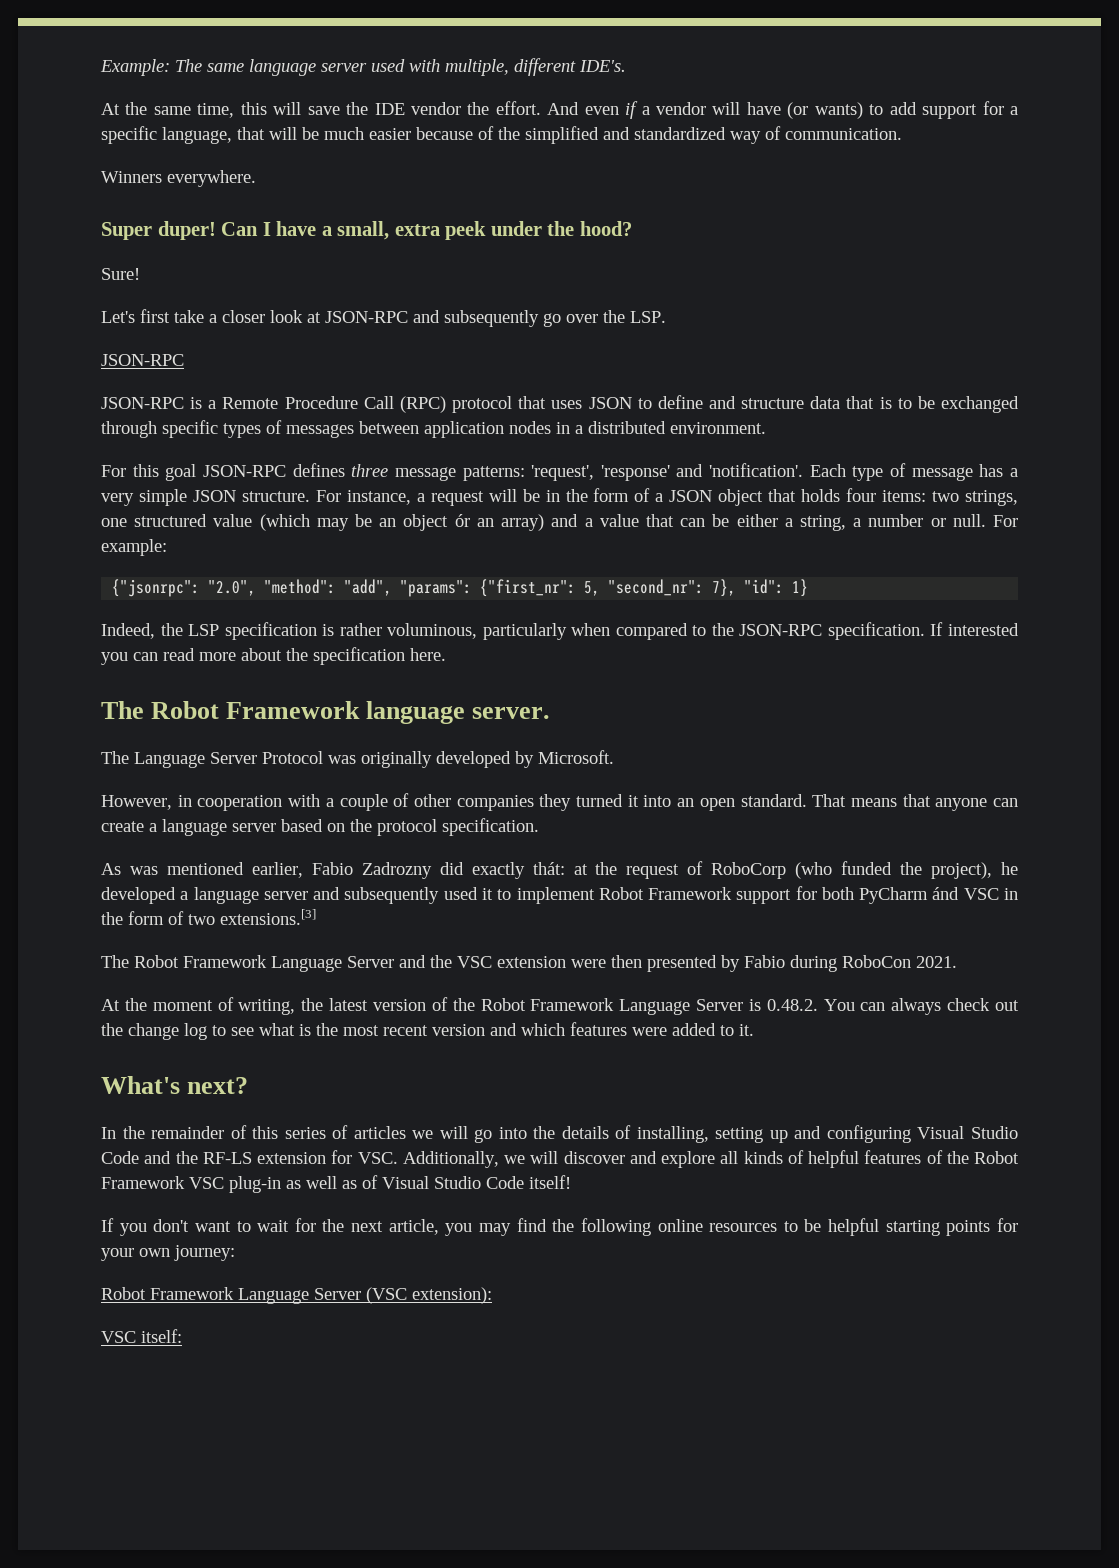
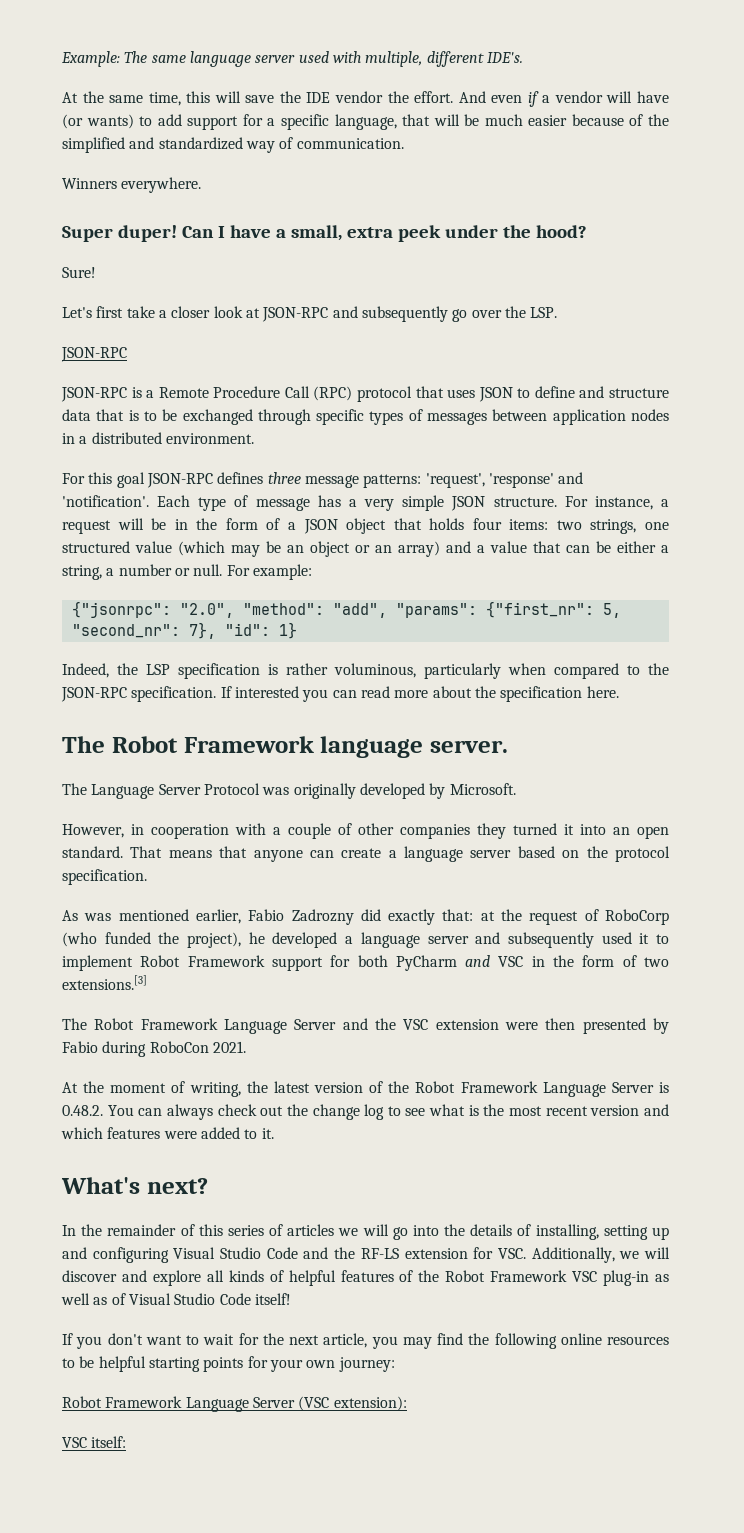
- For instance, a request will be in the form of a JSON object that holds four items: two strings, one structured value (which may be an object ór an array) and a value that can be either a string, a number or null.
+ For instance, a request will be in the form of a JSON object that holds four items: two strings, one structured value (which may be an object or an array) and a value that can be either a string, a number or null.
- As was mentioned earlier, Fabio Zadrozny did exactly thát: at the request of RoboCorp (who funded the project), he developed a language server and subsequently used it to implement Robot Framework support for both PyCharm ánd VSC in the form of two extensions.[3]
+ As was mentioned earlier, Fabio Zadrozny did exactly that: at the request of RoboCorp (who funded the project), he developed a language server and subsequently used it to implement Robot Framework support for both PyCharm and VSC in the form of two extensions.[3]

